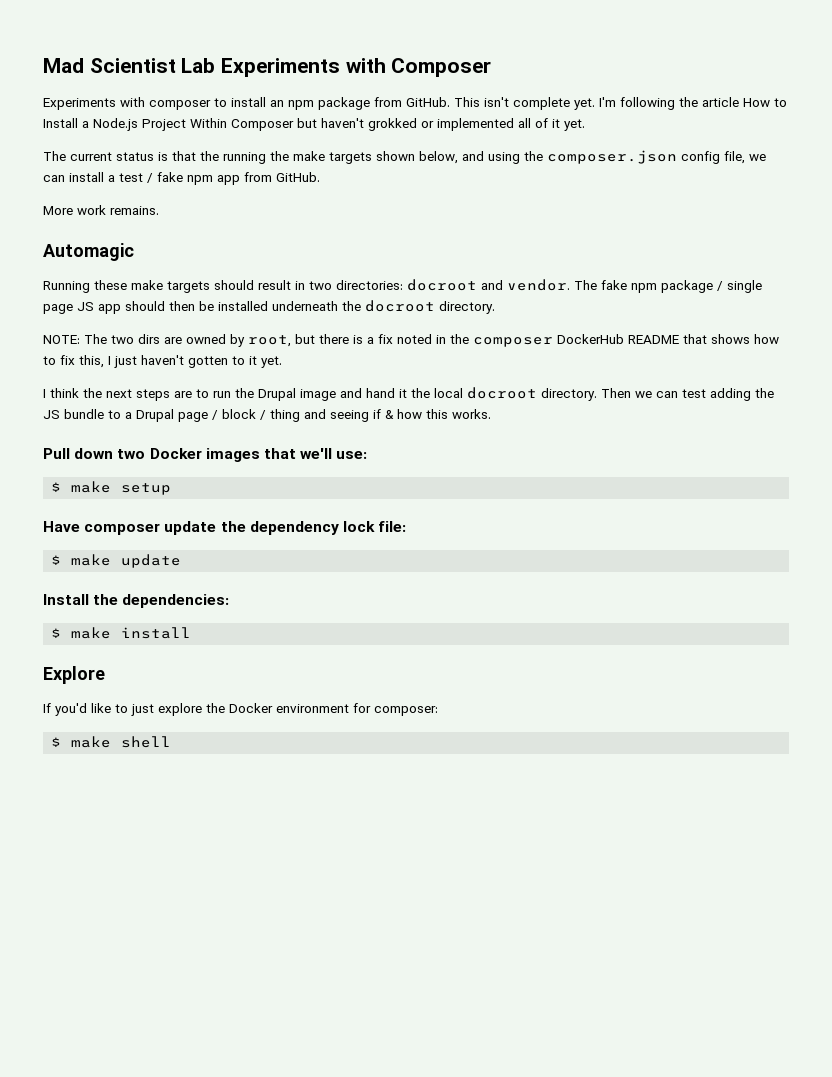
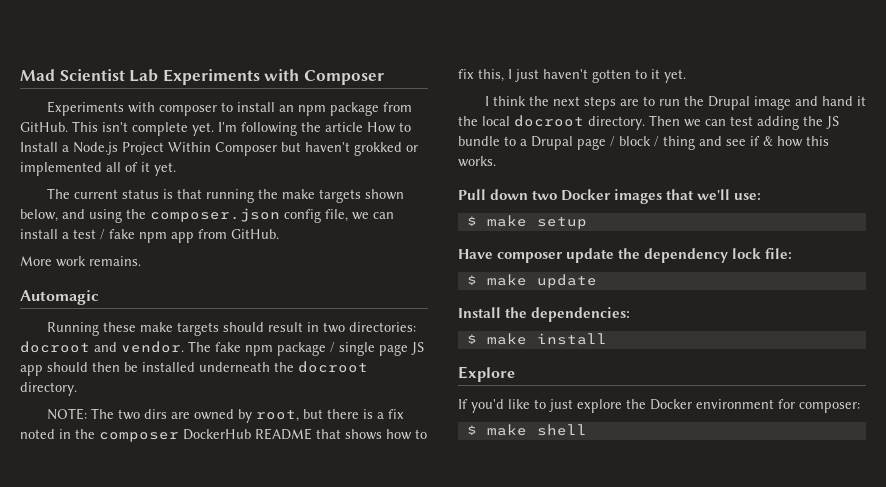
- The current status is that the running the make targets shown below, and using the composer.json config file, we can install a test / fake npm app from GitHub.
+ The current status is that running the make targets shown below, and using the composer.json config file, we can install a test / fake npm app from GitHub.
- Then we can test adding the JS bundle to a Drupal page / block / thing and seeing if & how this works.
+ Then we can test adding the JS bundle to a Drupal page / block / thing and see if & how this works.

